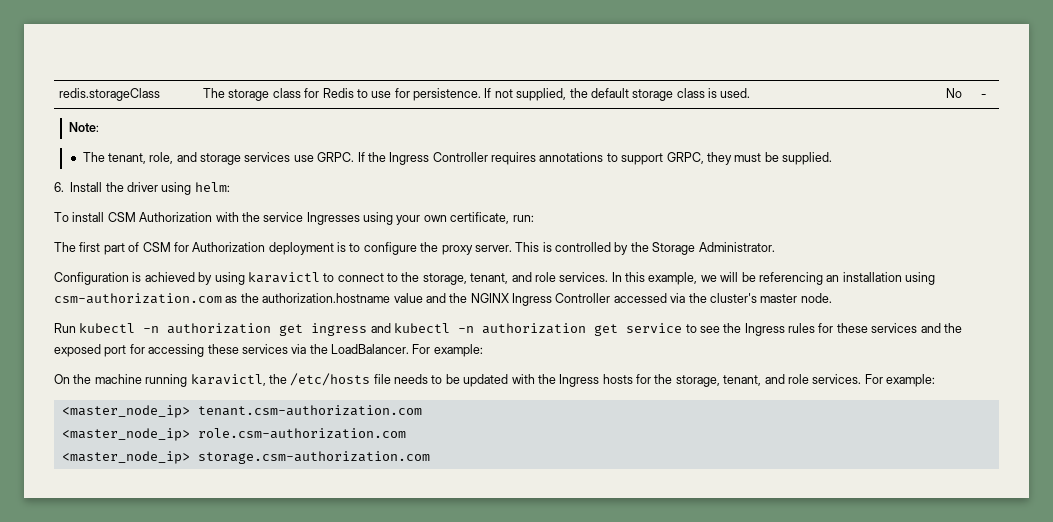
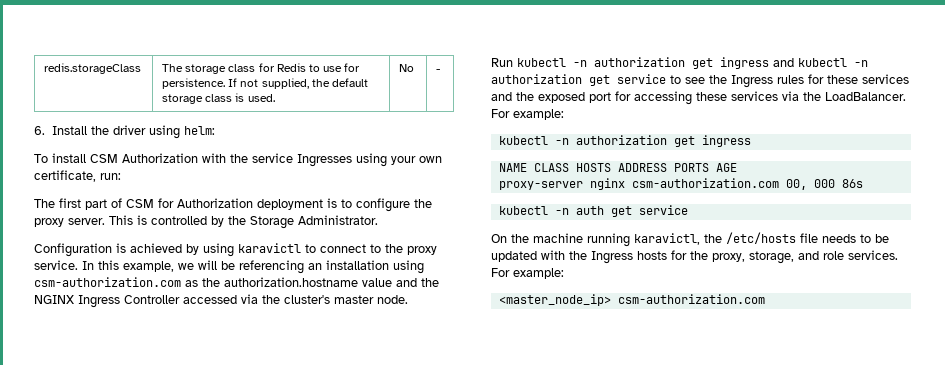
- Note:
- The tenant, role, and storage services use GRPC. If the Ingress Controller requires annotations to support GRPC, they must be supplied.
- Configuration is achieved by using karavictl to connect to the storage, tenant, and role services.
+ Configuration is achieved by using karavictl to connect to the proxy service.
  Run kubectl -n authorization get ingress and kubectl -n authorization get service to see the Ingress rules for these services and the exposed port for accessing these services via the LoadBalancer. For example:
+ kubectl -n authorization get ingress
+ NAME CLASS HOSTS ADDRESS PORTS AGE
+ proxy-server nginx csm-authorization.com 00, 000 86s
+ kubectl -n auth get service
- On the machine running karavictl, the /etc/hosts file needs to be updated with the Ingress hosts for the storage, tenant, and role services.
+ On the machine running karavictl, the /etc/hosts file needs to be updated with the Ingress hosts for the proxy, storage, and role services.
- <master_node_ip> tenant.csm-authorization.com
- <master_node_ip> role.csm-authorization.com
- <master_node_ip> storage.csm-authorization.com
+ <master_node_ip> csm-authorization.com

